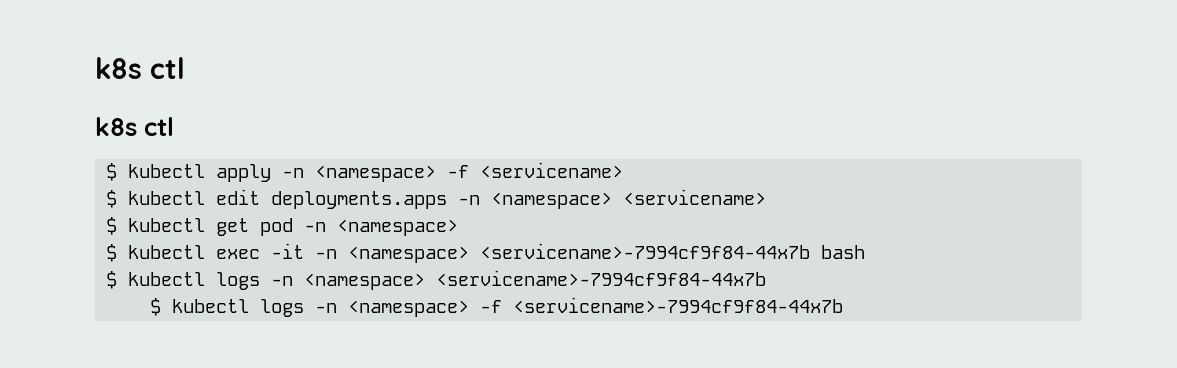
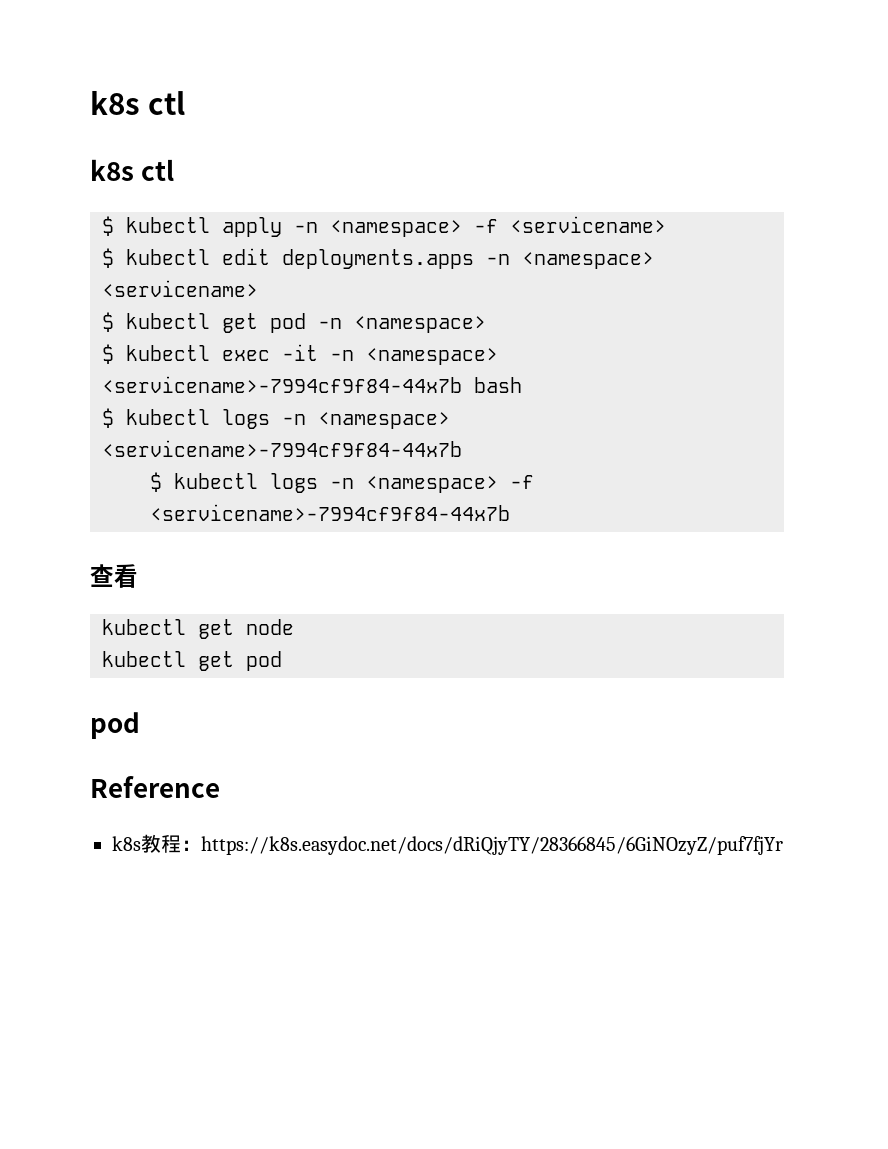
+ 查看
+ kubectl get node
+ kubectl get pod
+ pod
+ Reference
+ k8s教程：https://k8s.easydoc.net/docs/dRiQjyTY/28366845/6GiNOzyZ/puf7fjYr

